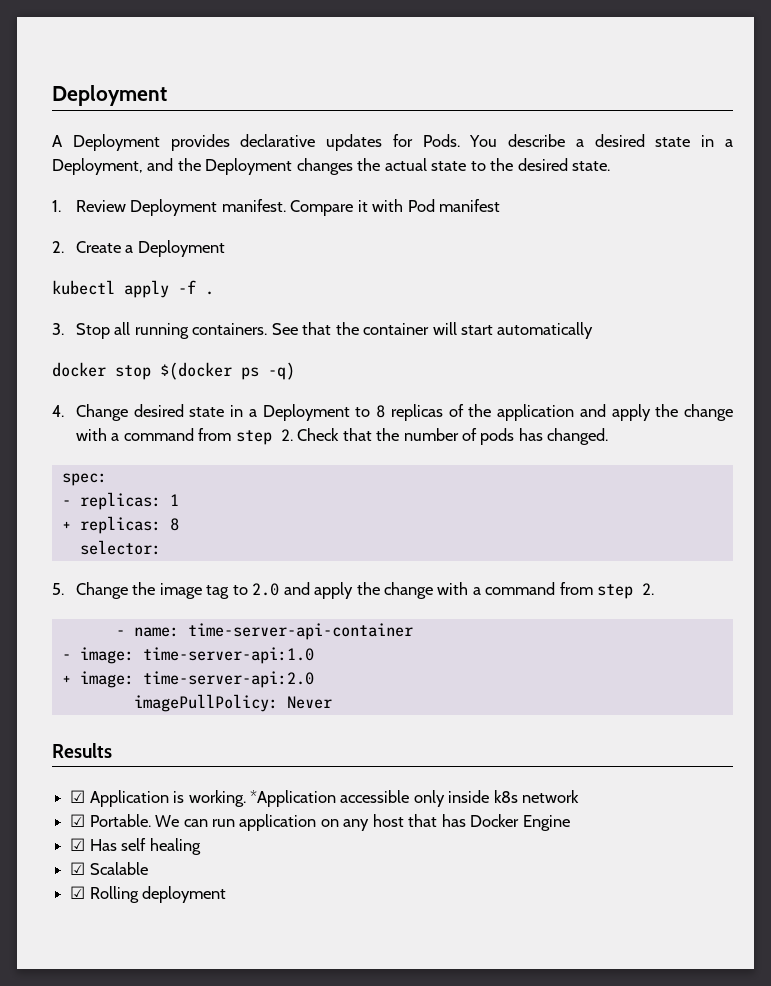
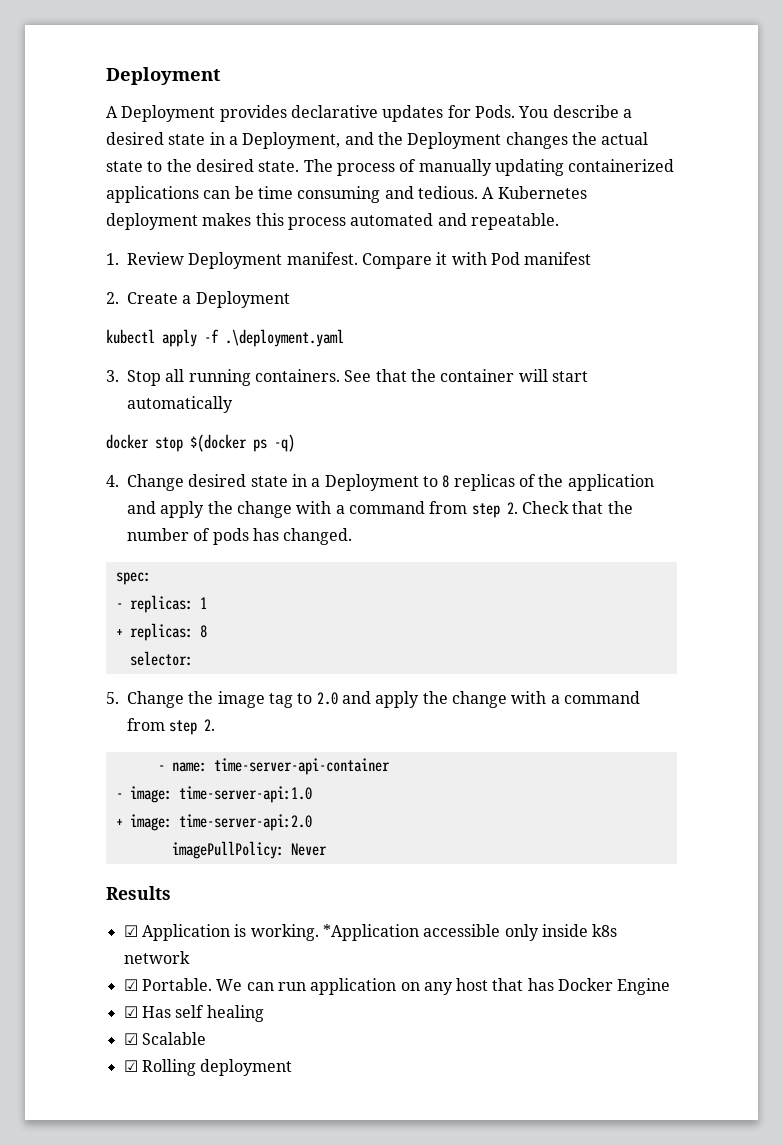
+ The process of manually updating containerized applications can be time consuming and tedious. A Kubernetes deployment makes this process automated and repeatable.
- kubectl apply -f .
+ kubectl apply -f .\deployment.yaml

